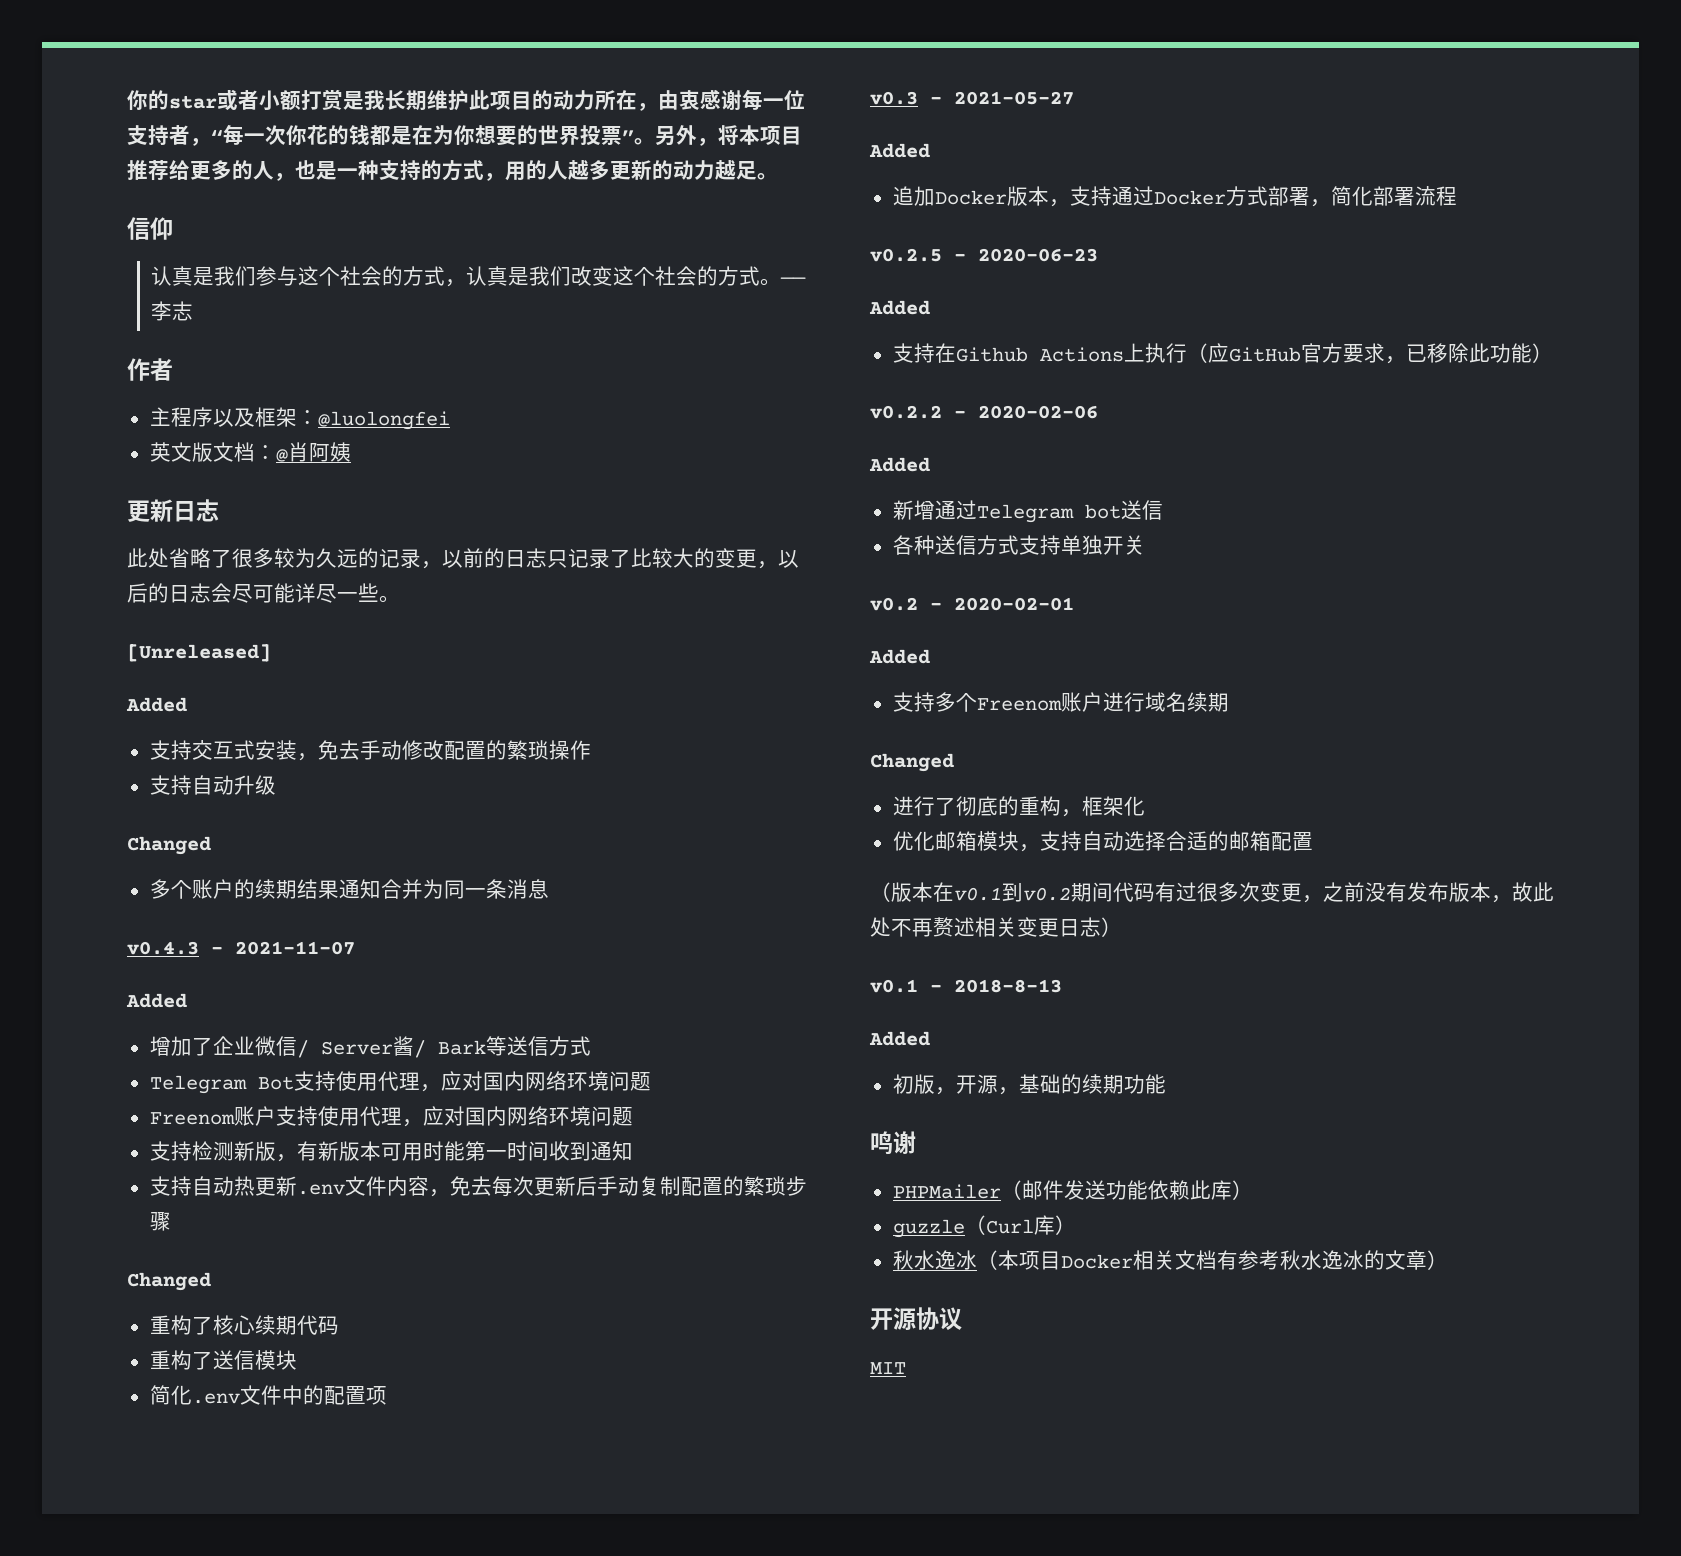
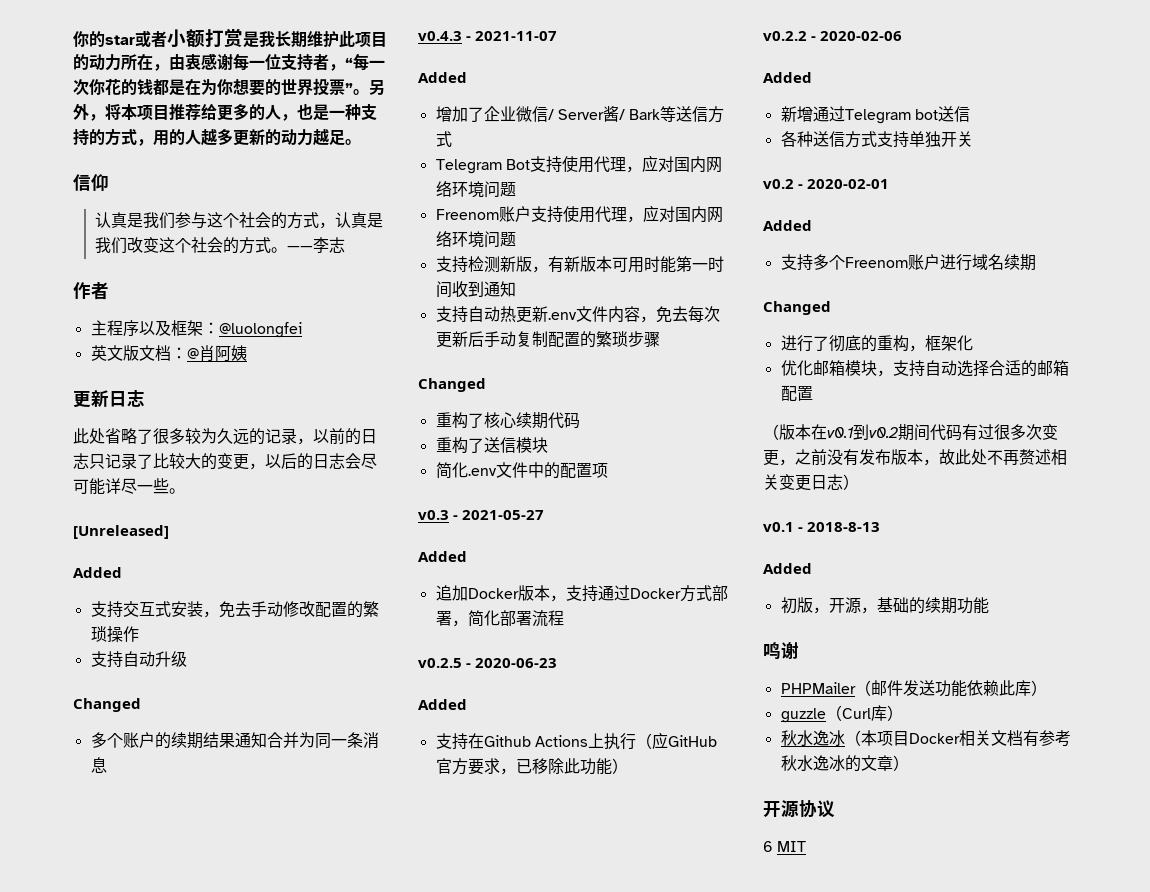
- MIT
+ 6 MIT

